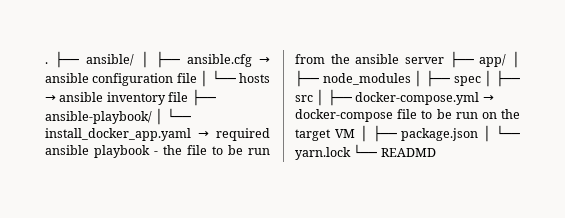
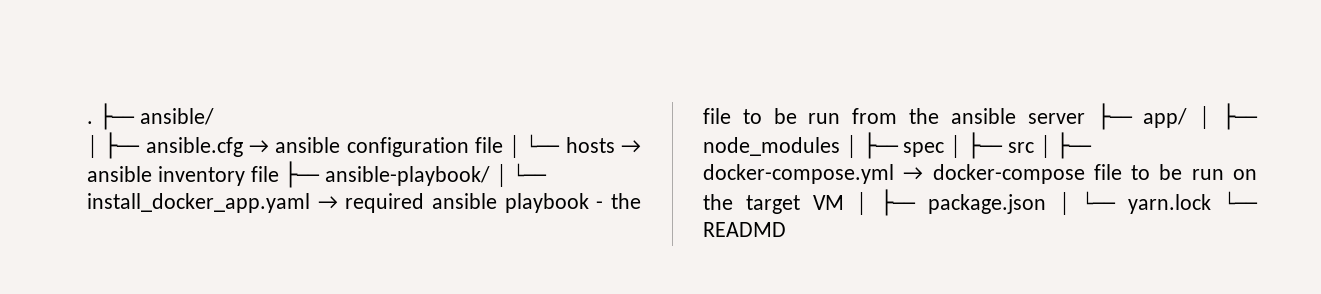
- ├── ansible/ │ ├── ansible.cfg → ansible configuration file │ └── hosts → ansible inventory file ├── ansible-playbook/ │ └── install_docker_app.yaml → required ansible playbook - the file to be run from the ansible server ├── app/ │ ├── node_modules │ ├── spec │ ├── src │ ├── docker-compose.yml → docker-compose file to be run on the target VM │ ├── package.json │ └── yarn.lock └── READMD
+ ├── ansible/
+ │ ├── ansible.cfg → ansible configuration file │ └── hosts → ansible inventory file ├── ansible-playbook/ │ └── install_docker_app.yaml → required ansible playbook - the file to be run from the ansible server ├── app/ │ ├── node_modules │ ├── spec │ ├── src │ ├── docker-compose.yml → docker-compose file to be run on the target VM │ ├── package.json │ └── yarn.lock └── READMD

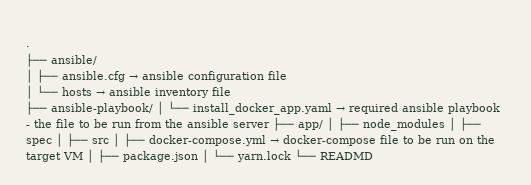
- . ├── ansible/
+ .
+ ├── ansible/
- │ ├── ansible.cfg → ansible configuration file │ └── hosts → ansible inventory file ├── ansible-playbook/ │ └── install_docker_app.yaml → required ansible playbook - the file to be run from the ansible server ├── app/ │ ├── node_modules │ ├── spec │ ├── src │ ├── docker-compose.yml → docker-compose file to be run on the target VM │ ├── package.json │ └── yarn.lock └── READMD
+ │ ├── ansible.cfg → ansible configuration file
+ │ └── hosts → ansible inventory file
+ ├── ansible-playbook/ │ └── install_docker_app.yaml → required ansible playbook - the file to be run from the ansible server ├── app/ │ ├── node_modules │ ├── spec │ ├── src │ ├── docker-compose.yml → docker-compose file to be run on the target VM │ ├── package.json │ └── yarn.lock └── READMD

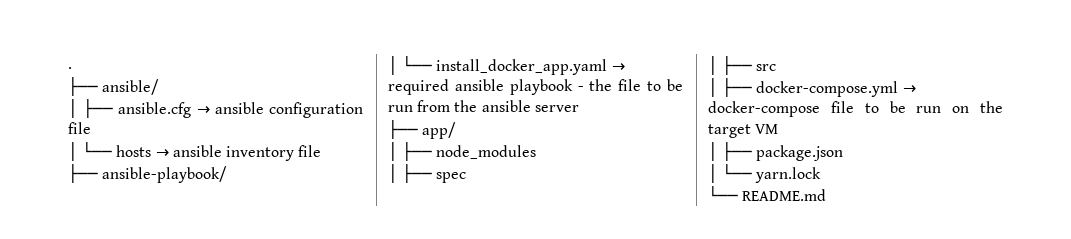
- ├── ansible-playbook/ │ └── install_docker_app.yaml → required ansible playbook - the file to be run from the ansible server ├── app/ │ ├── node_modules │ ├── spec │ ├── src │ ├── docker-compose.yml → docker-compose file to be run on the target VM │ ├── package.json │ └── yarn.lock └── READMD
+ ├── ansible-playbook/
+ │ └── install_docker_app.yaml → required ansible playbook - the file to be run from the ansible server
+ ├── app/
+ │ ├── node_modules
+ │ ├── spec
+ │ ├── src
+ │ ├── docker-compose.yml → docker-compose file to be run on the target VM
+ │ ├── package.json
+ │ └── yarn.lock
+ └── README.md

